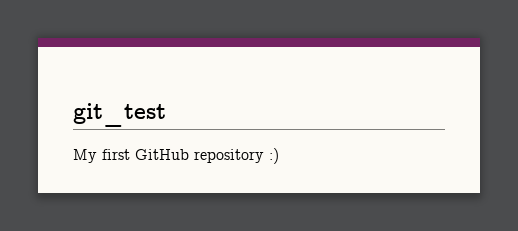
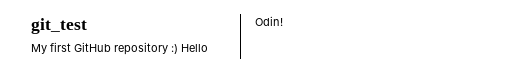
- My first GitHub repository :)
+ My first GitHub repository :) Hello Odin!

